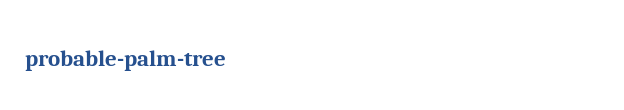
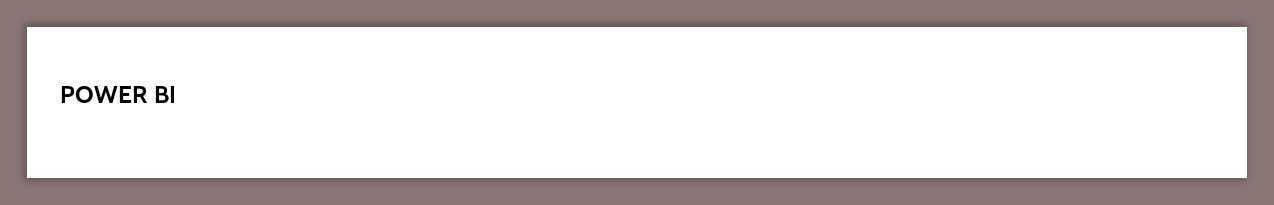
- probable-palm-tree
+ POWER BI

